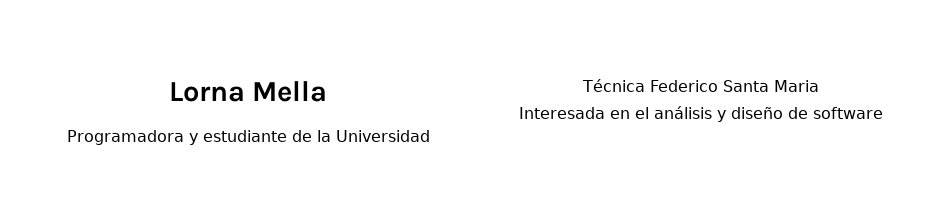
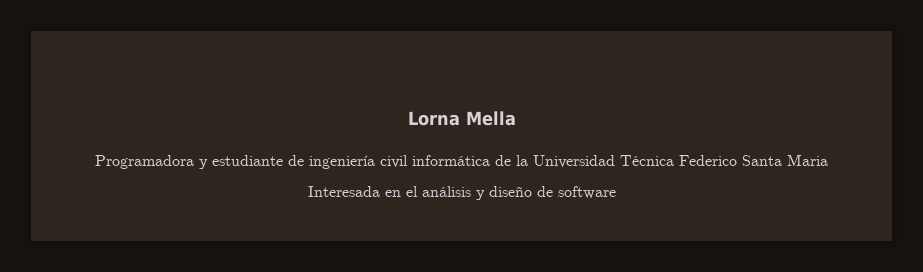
- Programadora y estudiante de la Universidad Técnica Federico Santa Maria
+ Programadora y estudiante de ingeniería civil informática de la Universidad Técnica Federico Santa Maria

